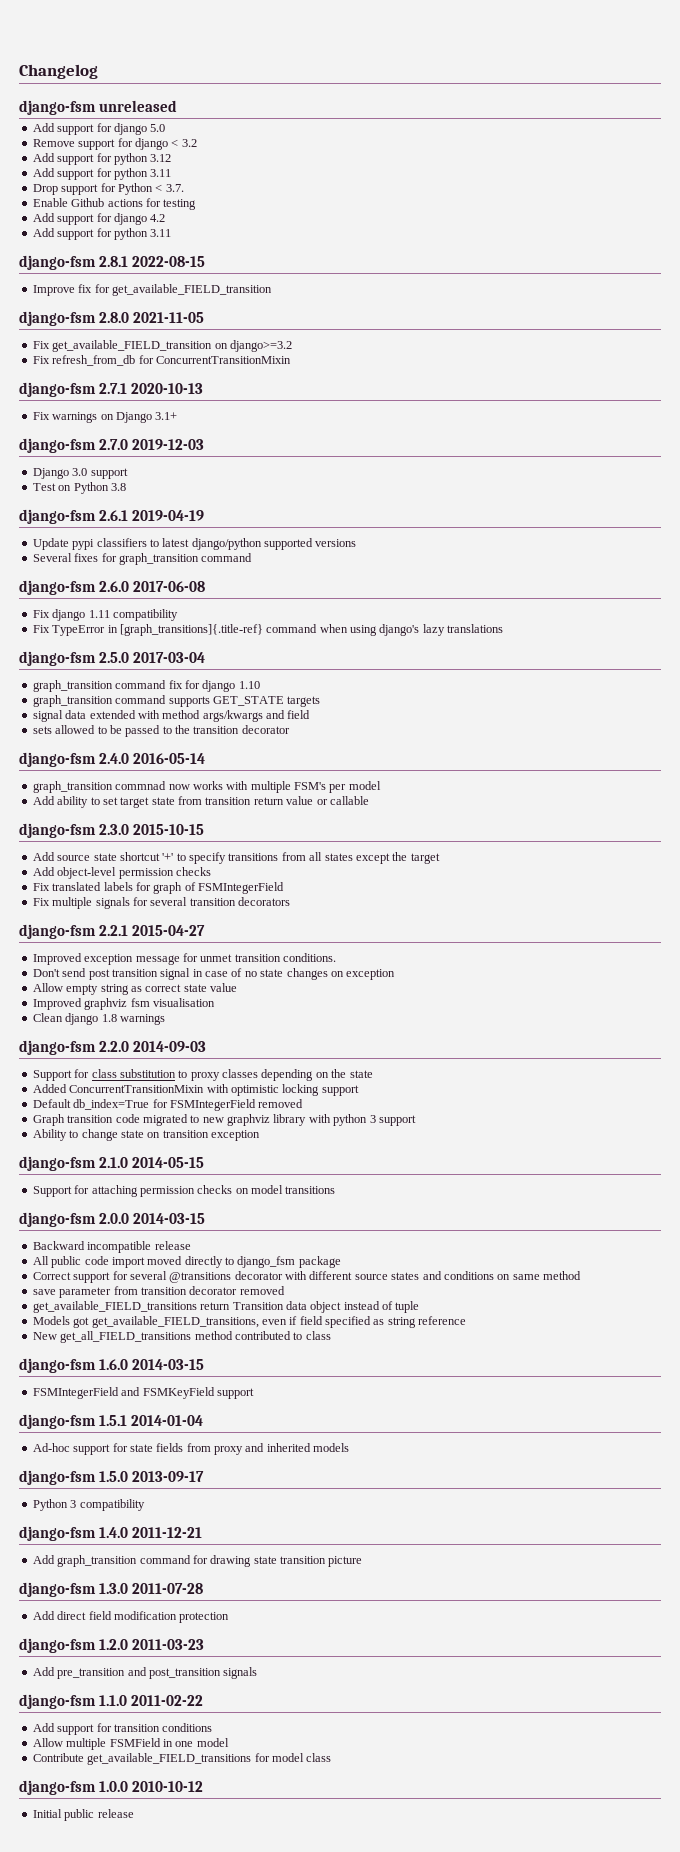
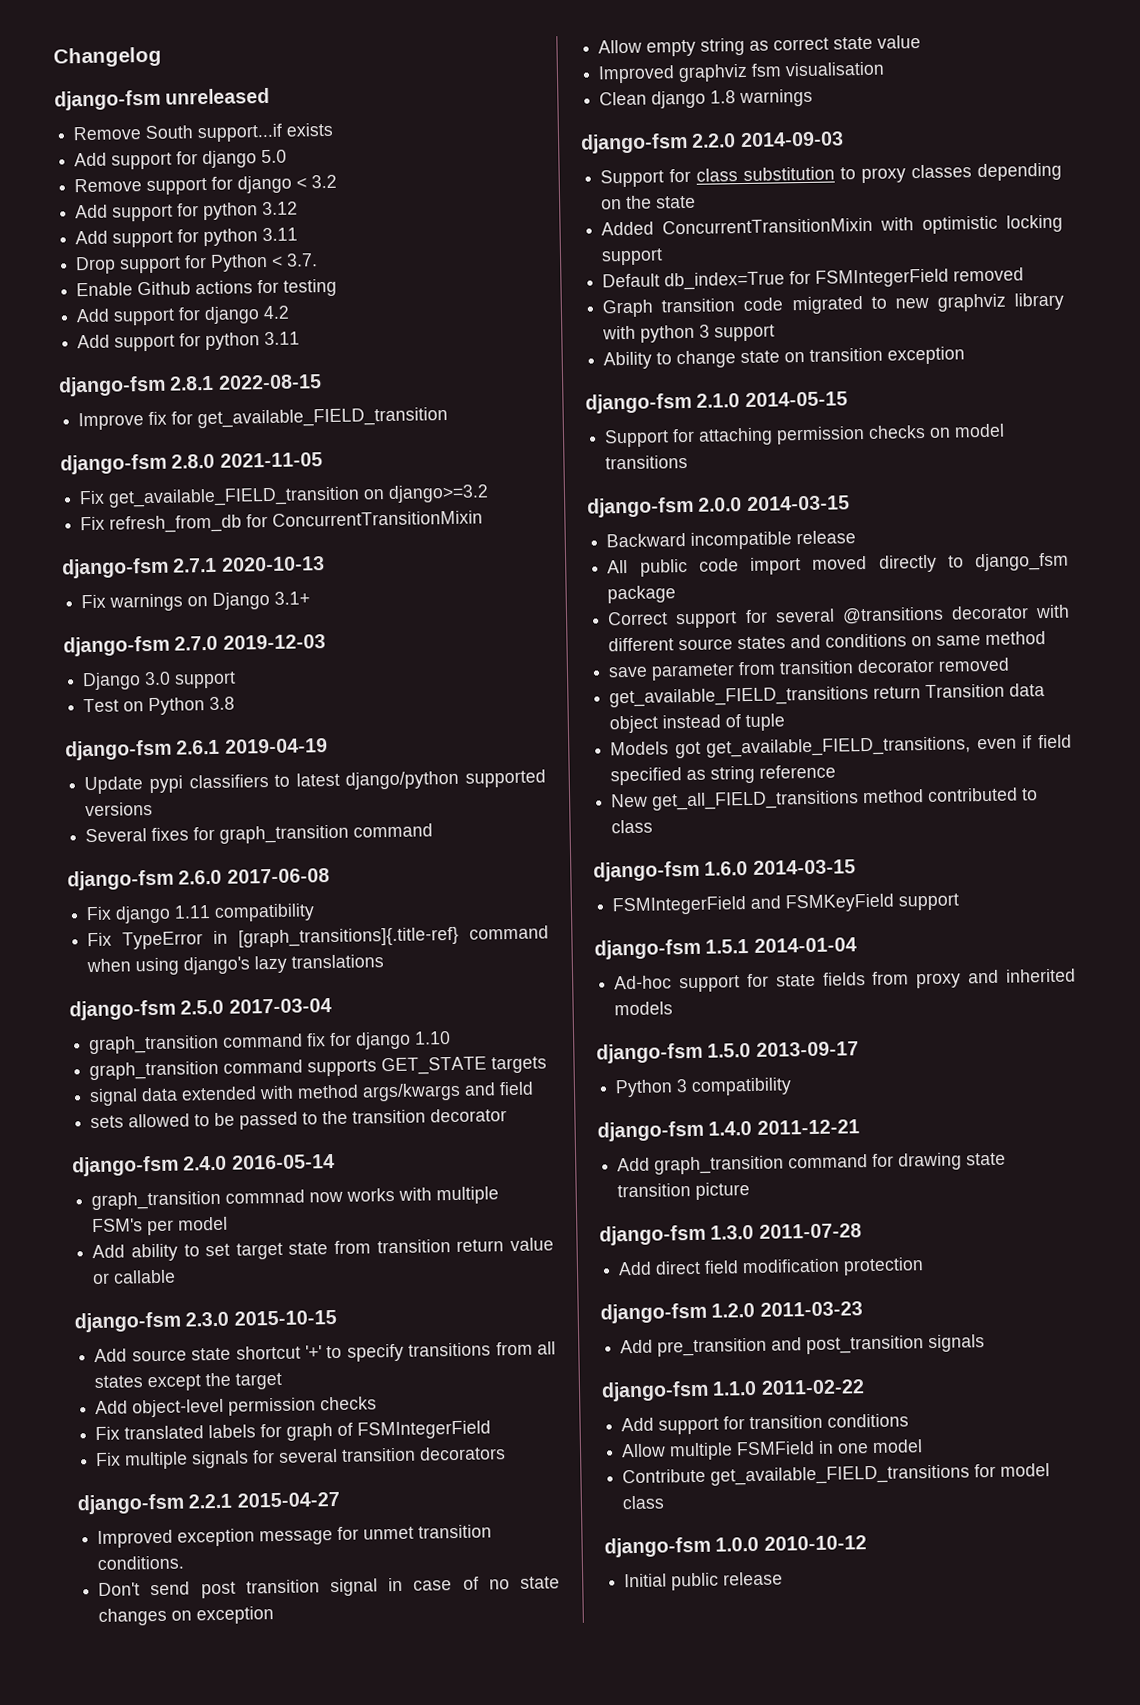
+ Remove South support...if exists

